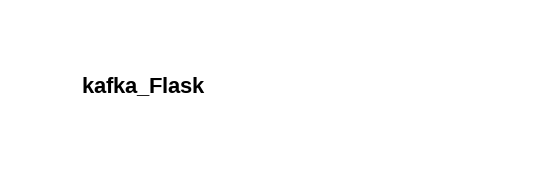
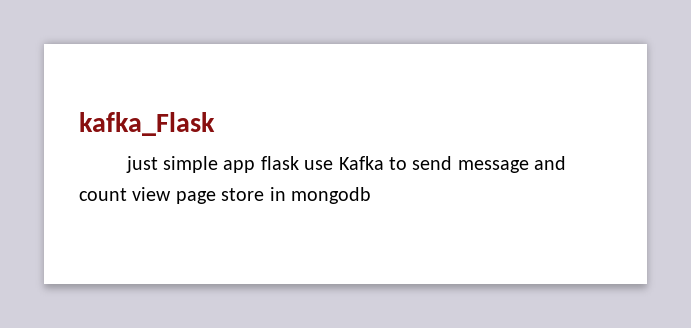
+ just simple app flask use Kafka to send message and count view page store in mongodb

